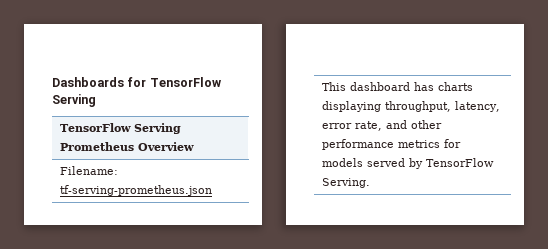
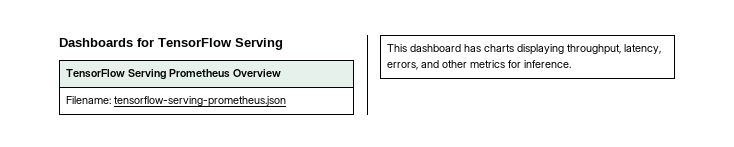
- Filename: tf-serving-prometheus.json
+ Filename: tensorflow-serving-prometheus.json
- This dashboard has charts displaying throughput, latency, error rate, and other performance metrics for models served by TensorFlow Serving.
+ This dashboard has charts displaying throughput, latency, errors, and other metrics for inference.

